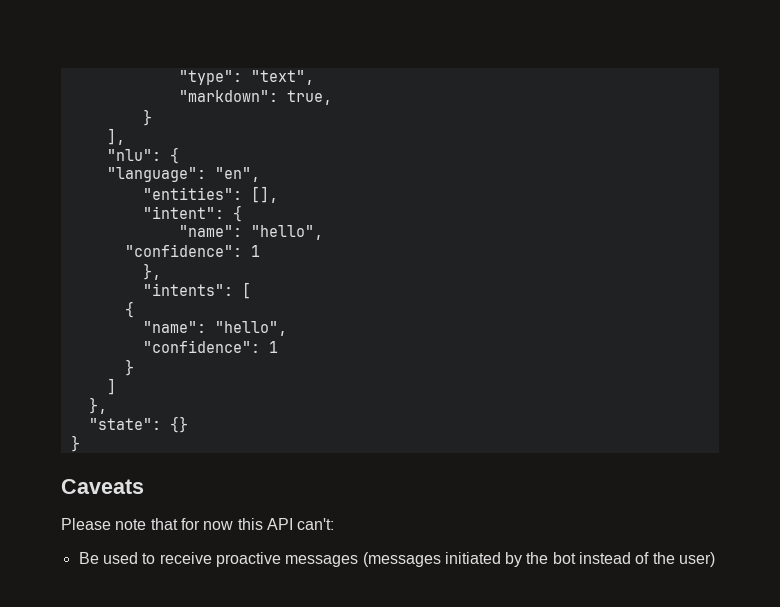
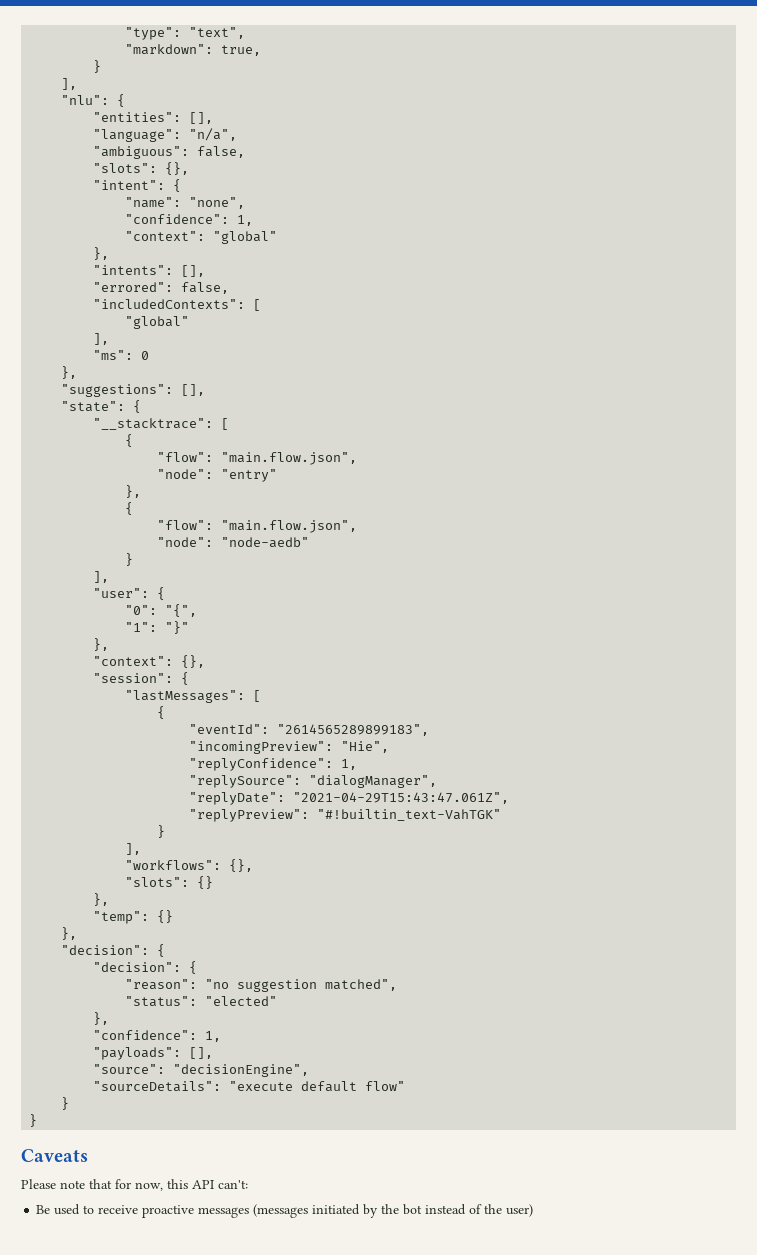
- "language": "en",
+ "language": "n/a",
+ "ambiguous": false,
+ "slots": {},
  "intent": {
- "name": "hello",
- "confidence": 1
+ "name": "none",
+ "confidence": 1,
+ "context": "global"
- "intents": [
+ "intents": [],
+ "errored": false,
+ "includedContexts": [
+ "global"
+ ],
+ "ms": 0
+ },
+ "suggestions": [],
+ "state": {
+ "__stacktrace": [
  {
- "name": "hello",
- "confidence": 1
+ "flow": "main.flow.json",
+ "node": "entry"
+ },
+ {
+ "flow": "main.flow.json",
+ "node": "node-aedb"
  }
- ]
+ ],
+ "user": {
+ "0": "{",
+ "1": "}"
  },
- "state": {}
+ "context": {},
+ "session": {
+ "lastMessages": [
+ {
+ "eventId": "2614565289899183",
+ "incomingPreview": "Hie",
+ "replyConfidence": 1,
+ "replySource": "dialogManager",
+ "replyDate": "2021-04-29T15:43:47.061Z",
+ "replyPreview": "#!builtin_text-VahTGK"
+ }
+ ],
+ "workflows": {},
+ "slots": {}
+ },
+ "temp": {}
+ },
+ "decision": {
+ "decision": {
+ "reason": "no suggestion matched",
+ "status": "elected"
+ },
+ "confidence": 1,
+ "payloads": [],
+ "source": "decisionEngine",
+ "sourceDetails": "execute default flow"
+ }
- Please note that for now this API can't:
+ Please note that for now, this API can't:

